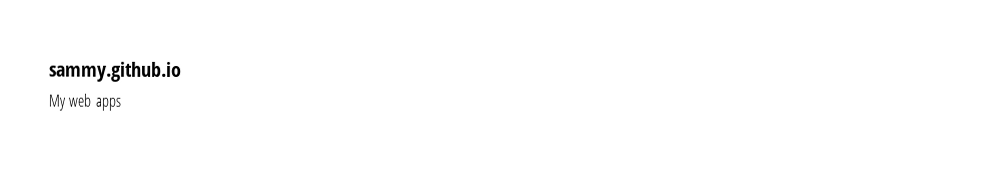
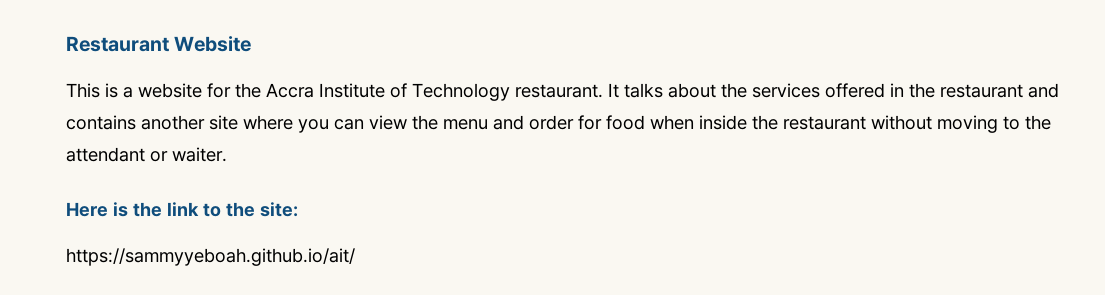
- sammy.github.io
- My web apps
+ Restaurant Website
+ This is a website for the Accra Institute of Technology restaurant. It talks about the services offered in the restaurant and contains another site where you can view the menu and order for food when inside the restaurant without moving to the attendant or waiter.
+ Here is the link to the site:
+ https://sammyyeboah.github.io/ait/

